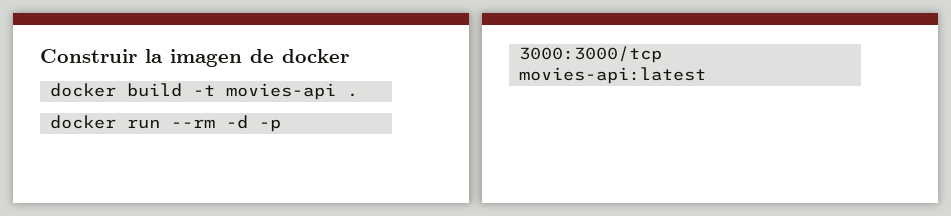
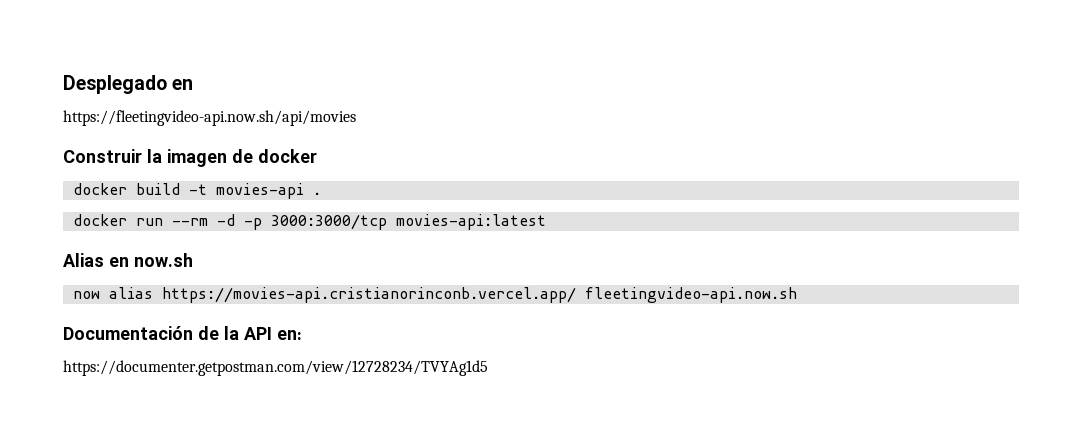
+ Desplegado en
+ https://fleetingvideo-api.now.sh/api/movies
+ Alias en now.sh
+ now alias https://movies-api.cristianorinconb.vercel.app/ fleetingvideo-api.now.sh
+ Documentación de la API en:
+ https://documenter.getpostman.com/view/12728234/TVYAg1d5

